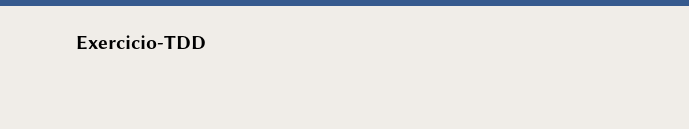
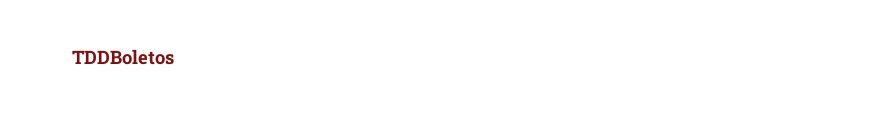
- Exercicio-TDD
+ TDDBoletos

